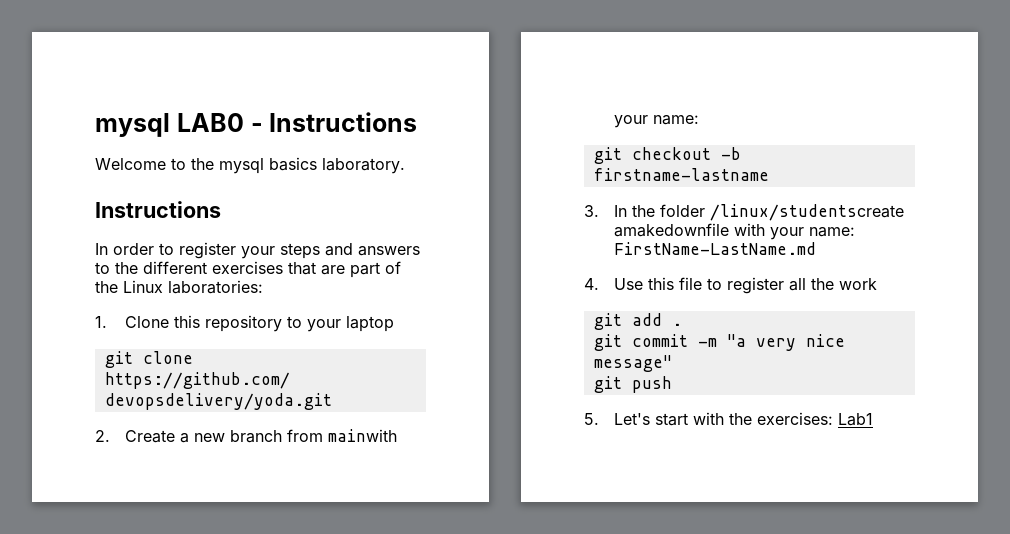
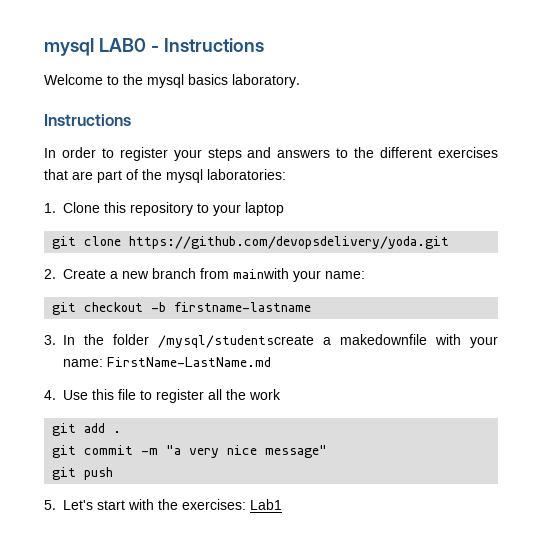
- In order to register your steps and answers to the different exercises that are part of the Linux laboratories:
+ In order to register your steps and answers to the different exercises that are part of the mysql laboratories:
- 3. In the folder /linux/studentscreate amakedownfile with your name: FirstName-LastName.md
+ 3. In the folder /mysql/studentscreate a makedownfile with your name: FirstName-LastName.md

